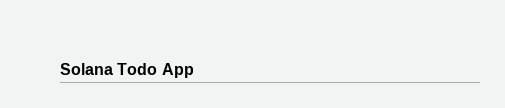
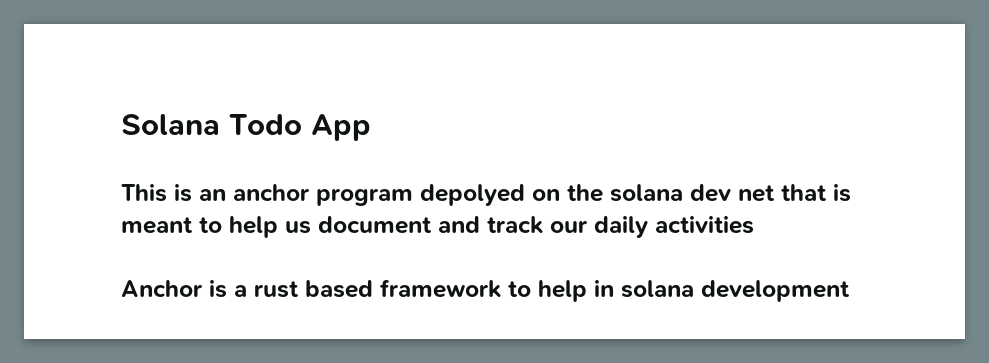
+ This is an anchor program depolyed on the solana dev net that is meant to help us document and track our daily activities
+ Anchor is a rust based framework to help in solana development

